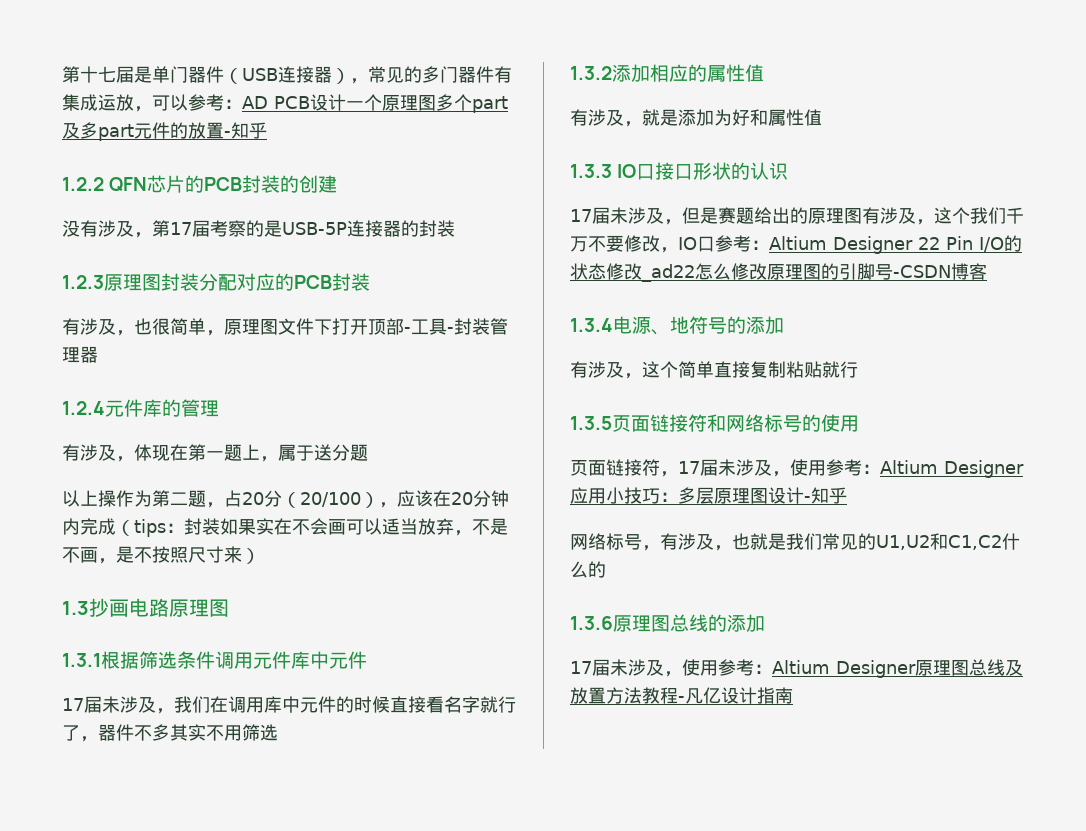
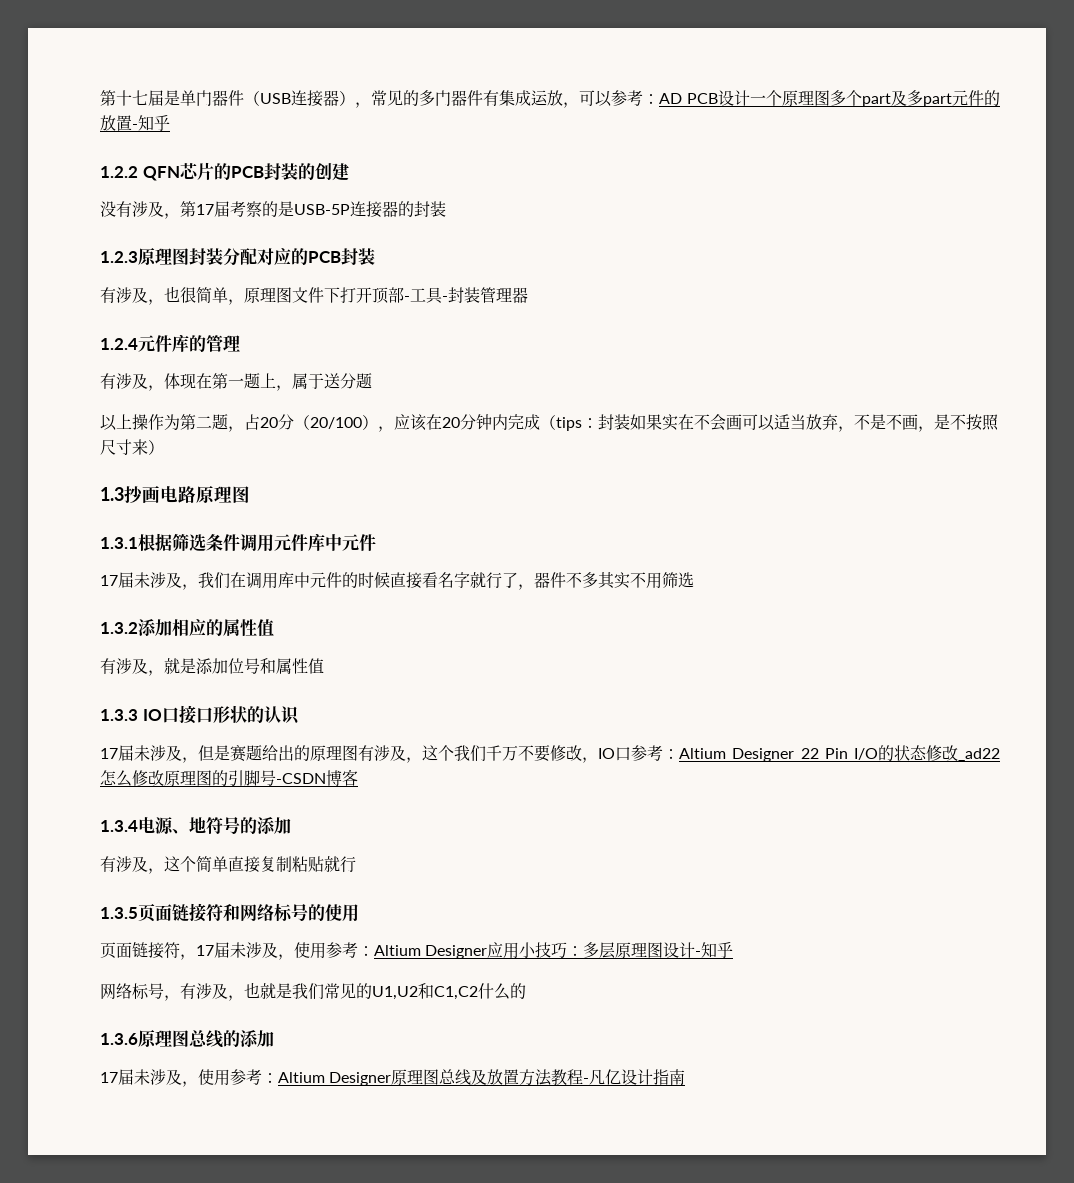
- 有涉及，就是添加为好和属性值
+ 有涉及，就是添加位号和属性值

